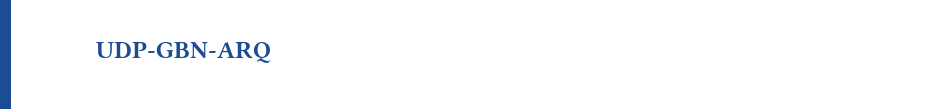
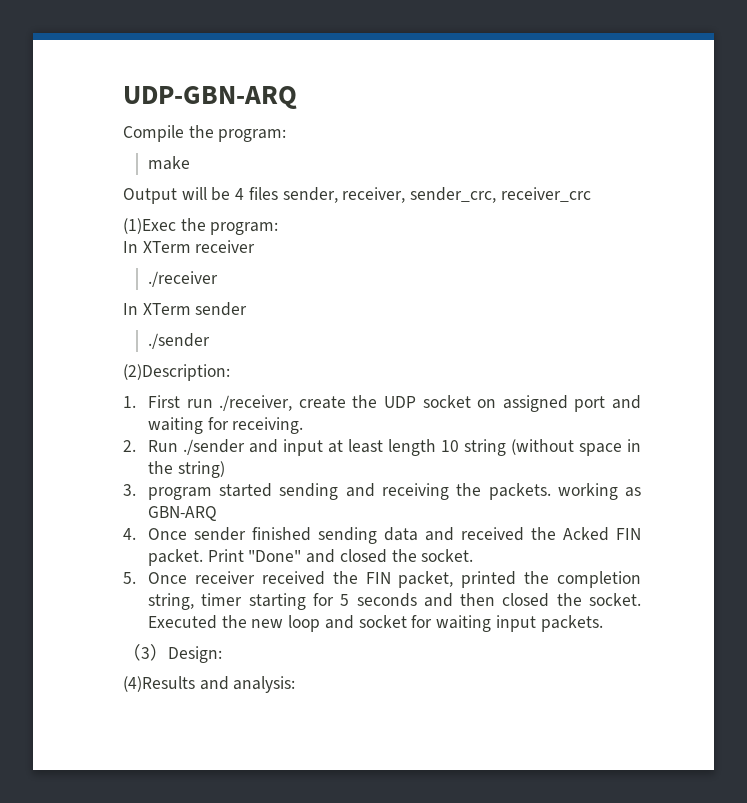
+ Compile the program:
+ make
+ Output will be 4 files sender, receiver, sender_crc, receiver_crc
+ (1)Exec the program:
+ In XTerm receiver
+ ./receiver
+ In XTerm sender
+ ./sender
+ (2)Description:
+ 1. First run ./receiver, create the UDP socket on assigned port and waiting for receiving.
+ 2. Run ./sender and input at least length 10 string (without space in the string)
+ 3. program started sending and receiving the packets. working as GBN-ARQ
+ 4. Once sender finished sending data and received the Acked FIN packet. Print "Done" and closed the socket.
+ 5. Once receiver received the FIN packet, printed the completion string, timer starting for 5 seconds and then closed the socket. Executed the new loop and socket for waiting input packets.
+ （3）Design:
+ (4)Results and analysis:

